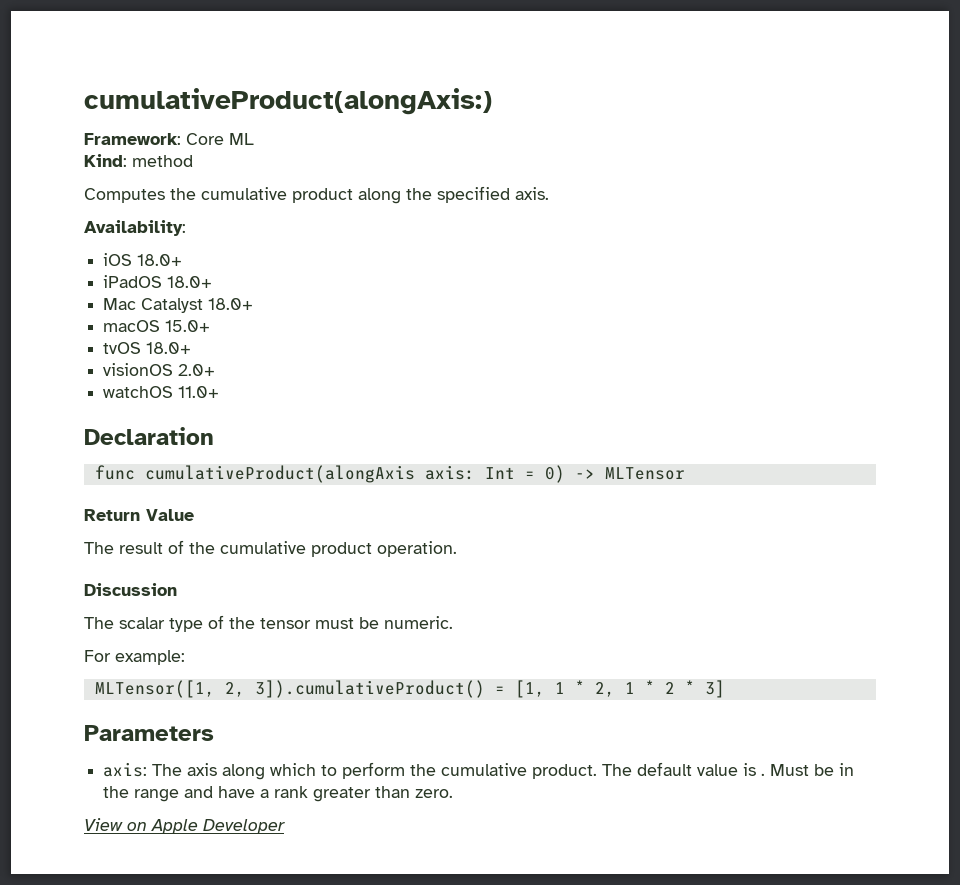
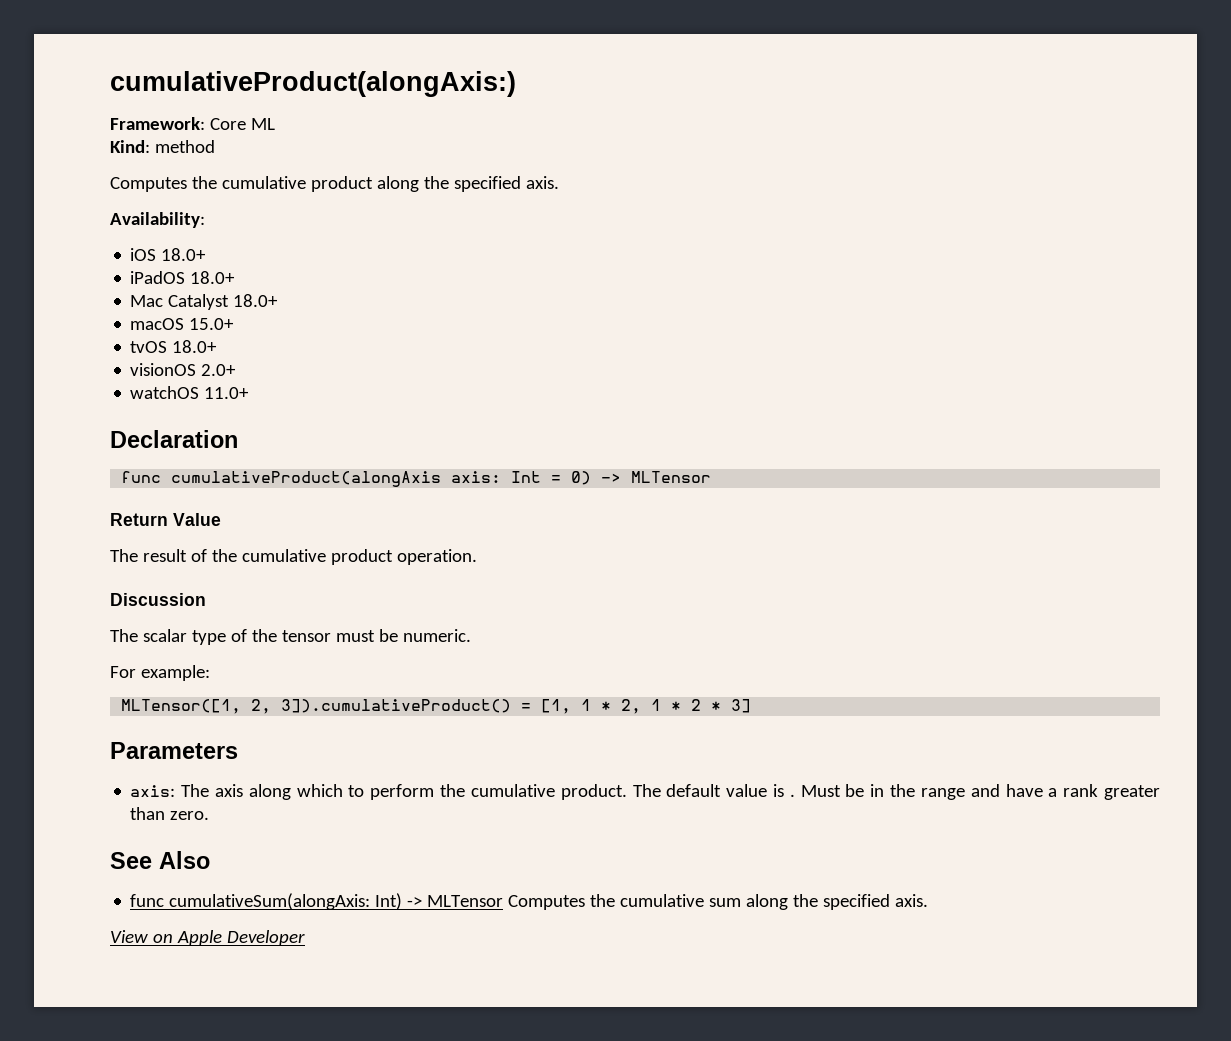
+ See Also
+ func cumulativeSum(alongAxis: Int) -> MLTensor Computes the cumulative sum along the specified axis.

